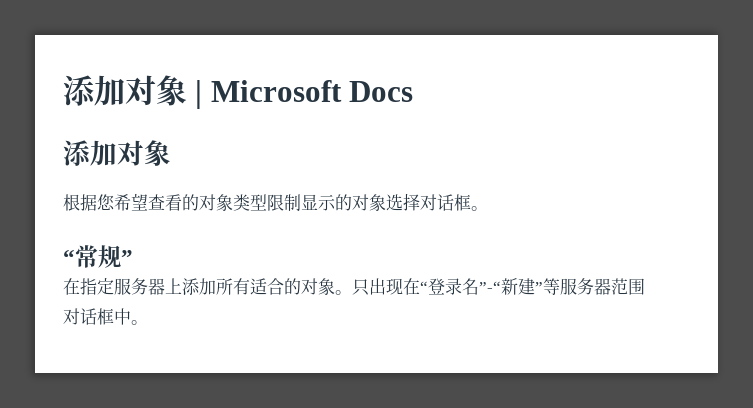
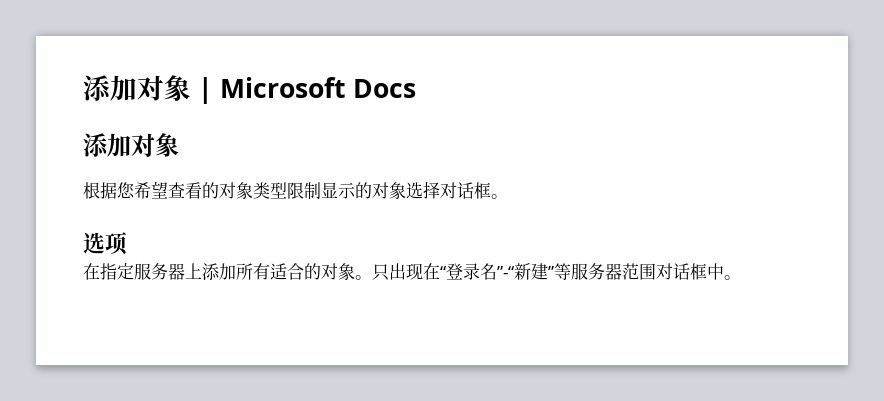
- “常规”
+ 选项

